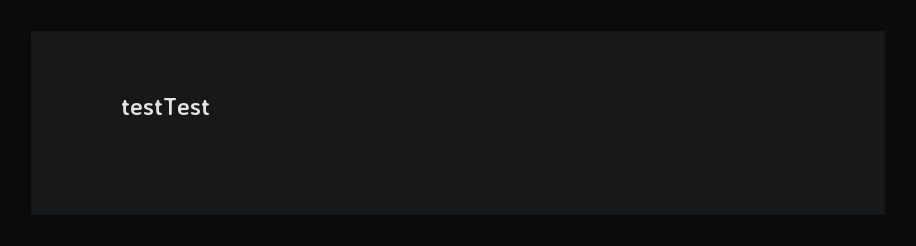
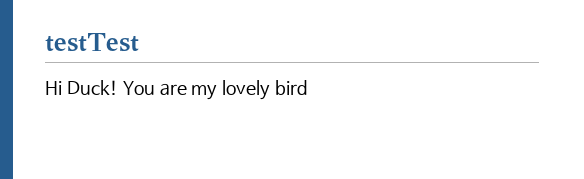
+ Hi Duck! You are my lovely bird

